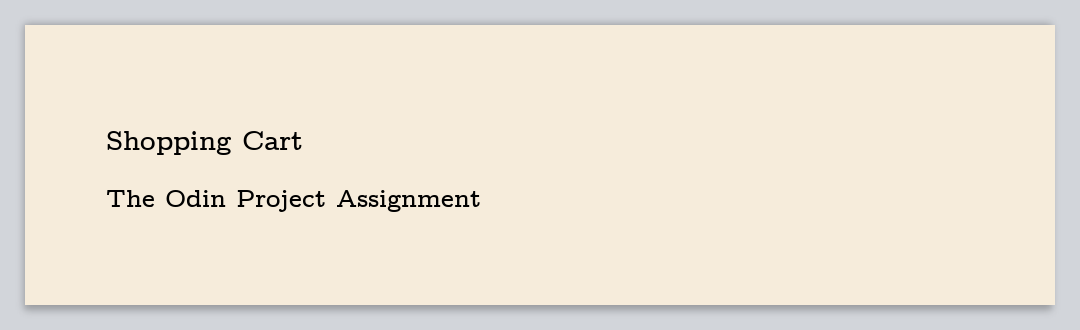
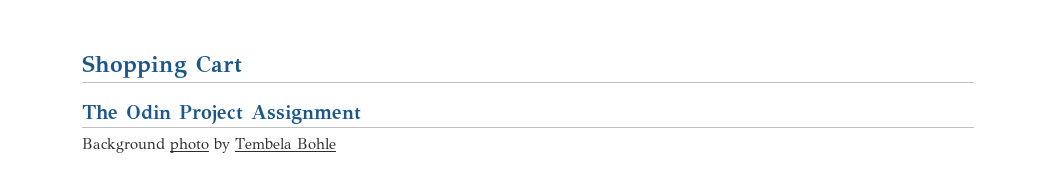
+ Background photo by Tembela Bohle

